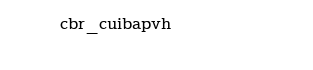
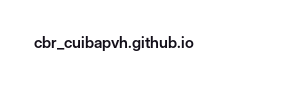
- cbr_cuibapvh
+ cbr_cuibapvh.github.io

